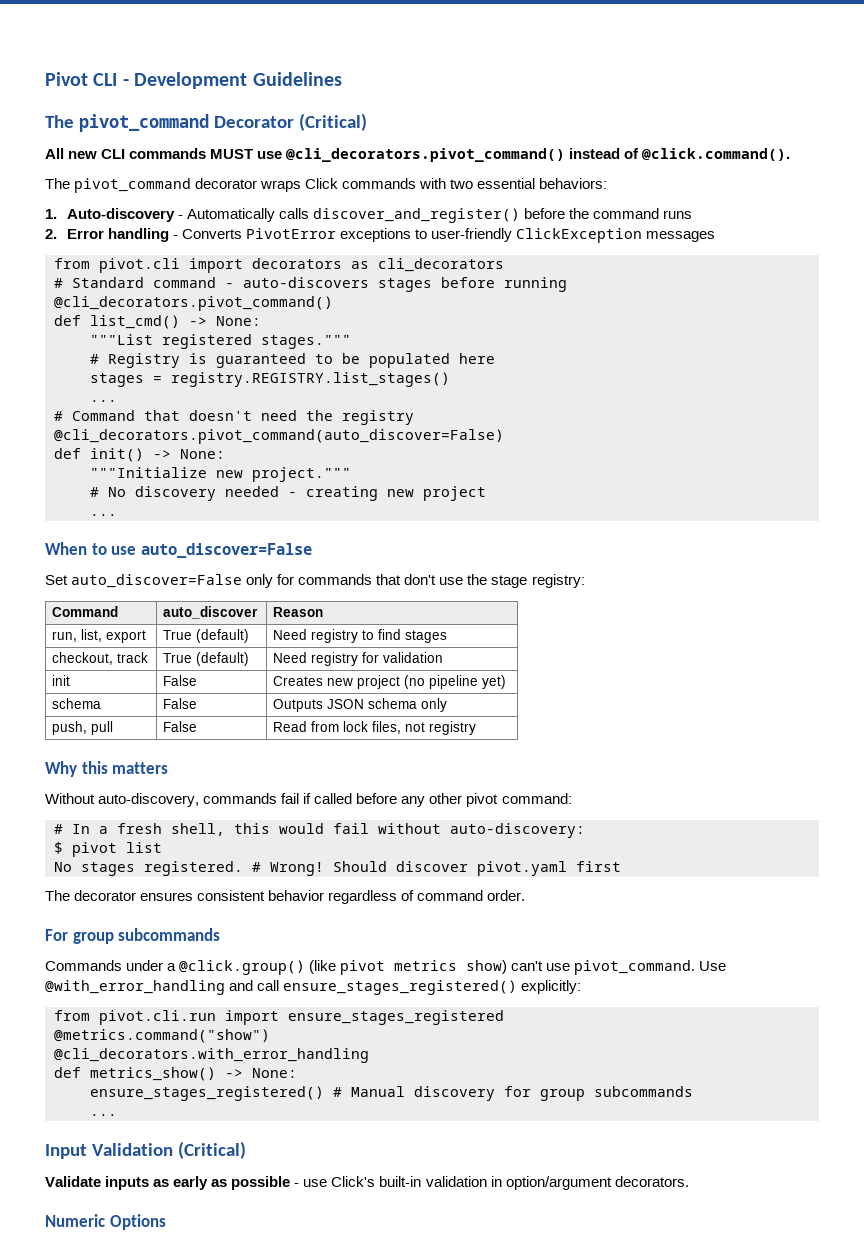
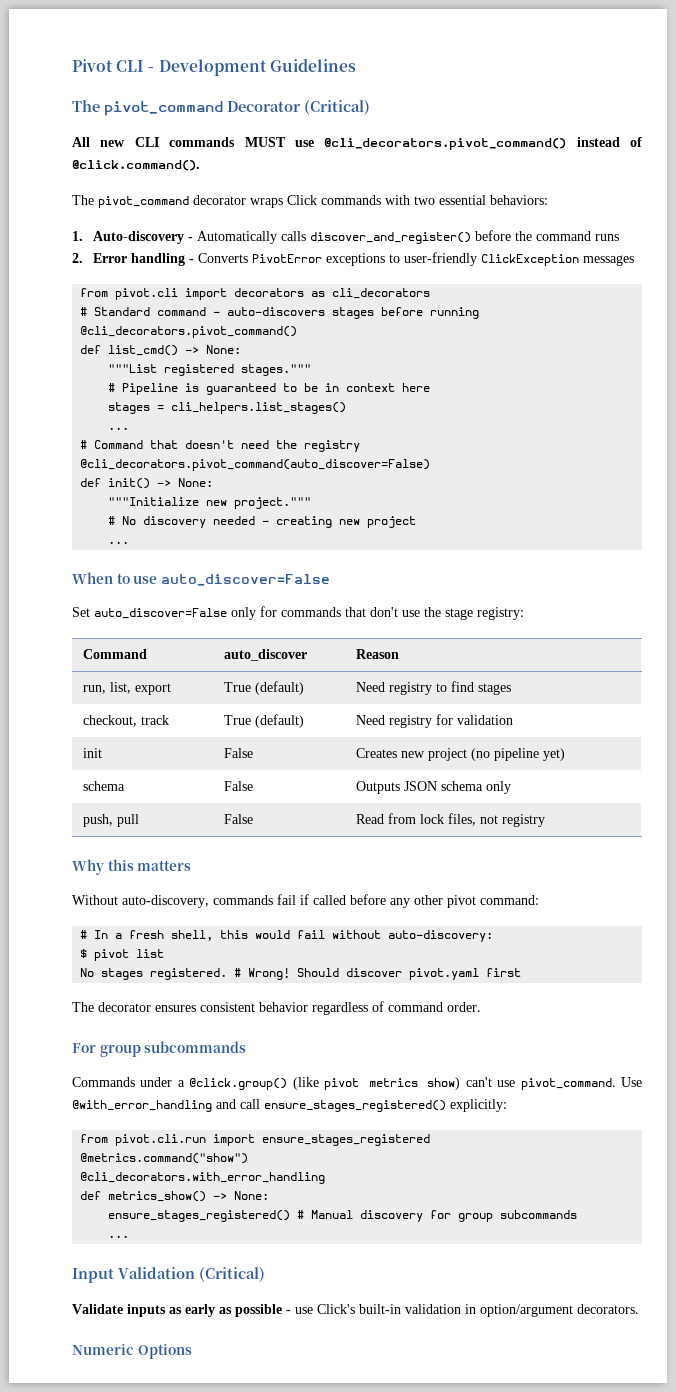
- # Registry is guaranteed to be populated here
+ # Pipeline is guaranteed to be in context here
- stages = registry.REGISTRY.list_stages()
+ stages = cli_helpers.list_stages()

